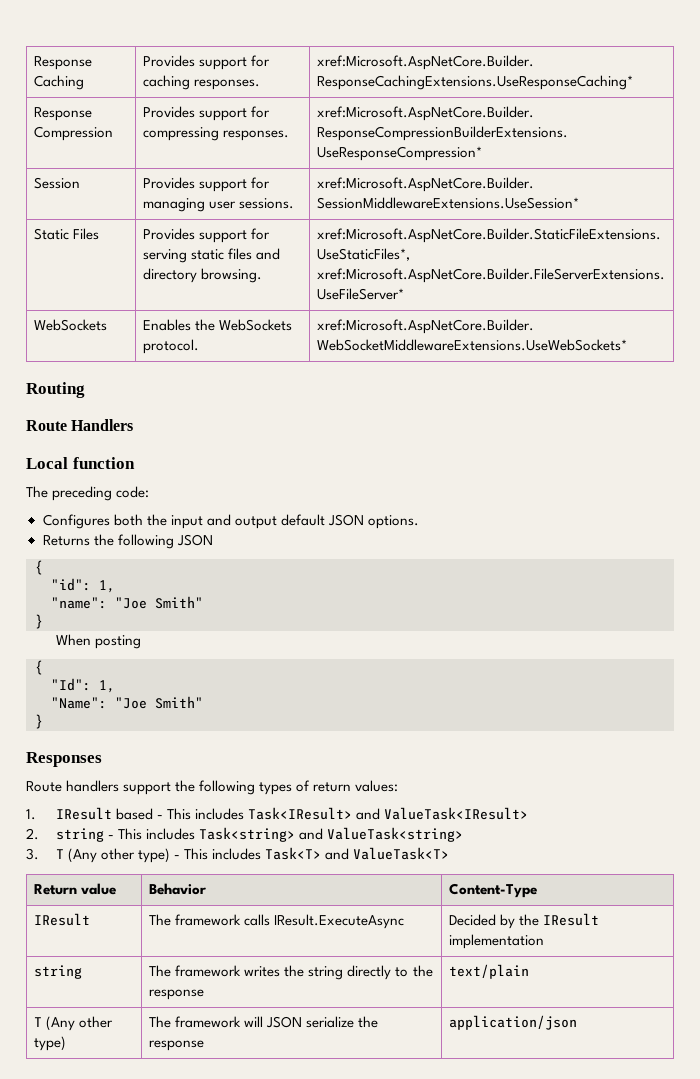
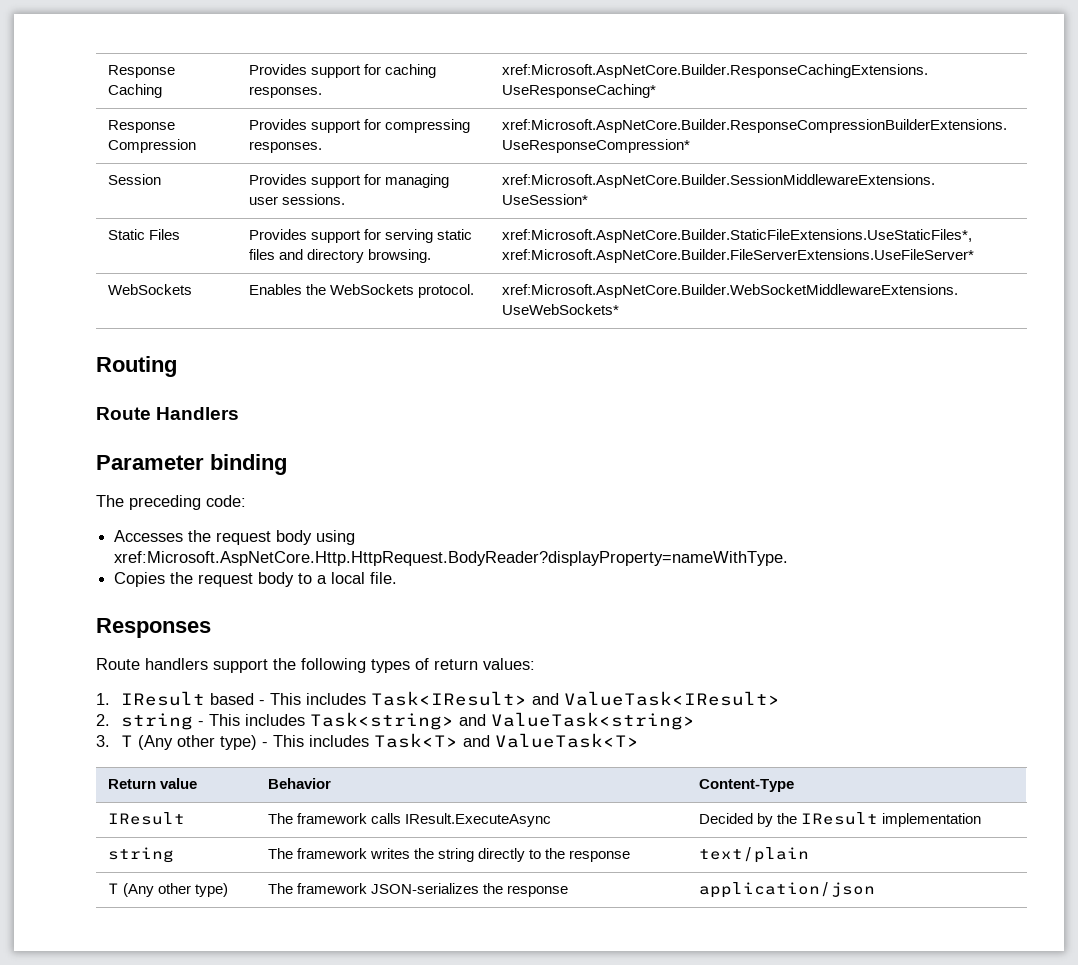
- Local function
+ Parameter binding
- Configures both the input and output default JSON options.
- Returns the following JSON
- {
- "id": 1,
- "name": "Joe Smith"
- }
- When posting
- {
- "Id": 1,
- "Name": "Joe Smith"
- }
+ Accesses the request body using xref:Microsoft.AspNetCore.Http.HttpRequest.BodyReader?displayProperty=nameWithType.
+ Copies the request body to a local file.
- T (Any other type) | The framework will JSON serialize the response | application/json
+ T (Any other type) | The framework JSON-serializes the response | application/json

